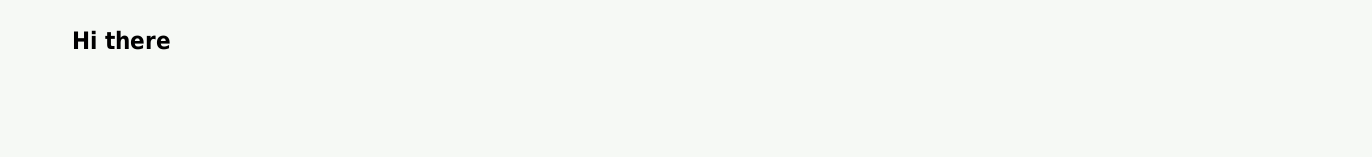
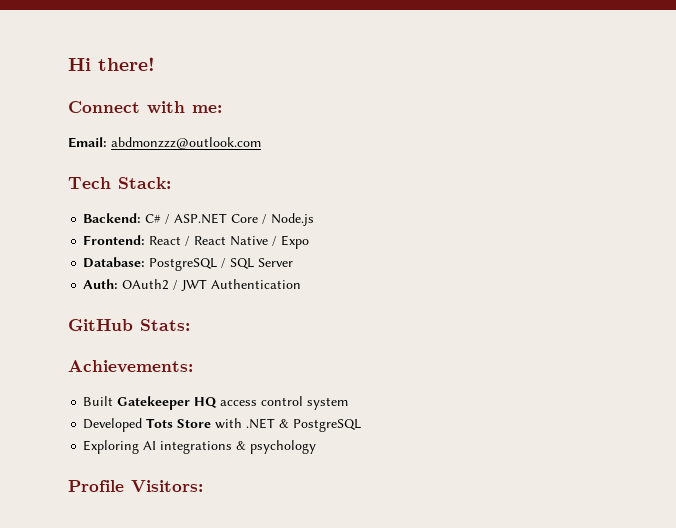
- Hi there
+ Hi there!
+ Connect with me:
+ Email: abdmonzzz@outlook.com
+ Tech Stack:
+ Backend: C# / ASP.NET Core / Node.js
+ Frontend: React / React Native / Expo
+ Database: PostgreSQL / SQL Server
+ Auth: OAuth2 / JWT Authentication
+ GitHub Stats:
+ Achievements:
+ Built Gatekeeper HQ access control system
+ Developed Tots Store with .NET & PostgreSQL
+ Exploring AI integrations & psychology
+ Profile Visitors:

